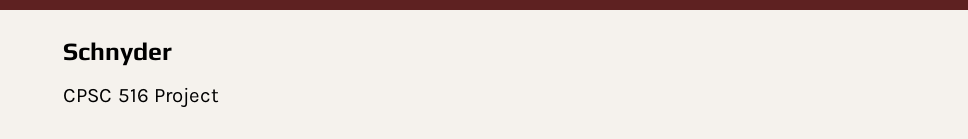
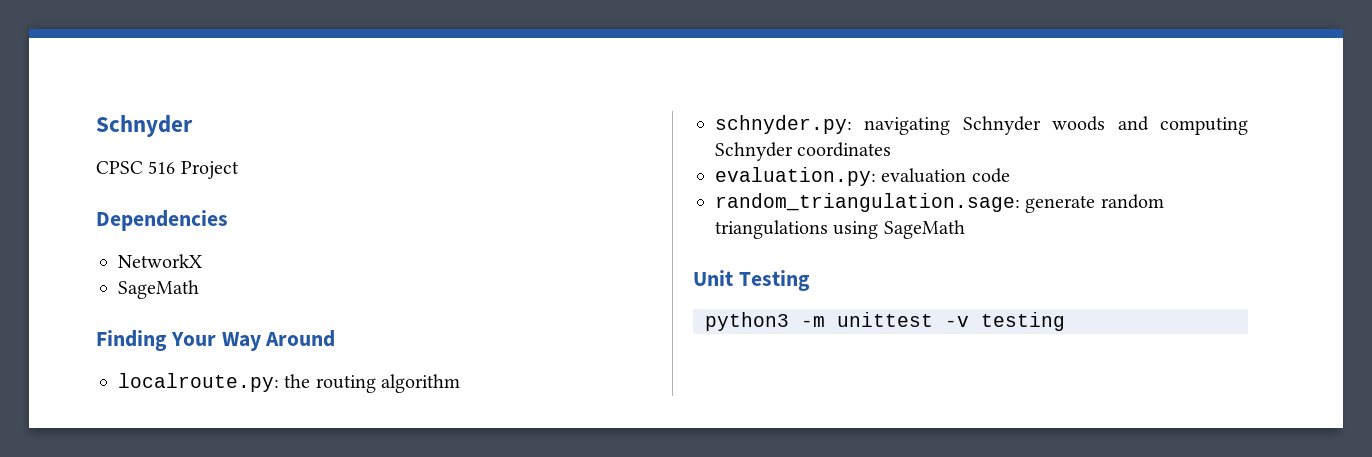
+ Dependencies
+ NetworkX
+ SageMath
+ Finding Your Way Around
+ localroute.py: the routing algorithm
+ schnyder.py: navigating Schnyder woods and computing Schnyder coordinates
+ evaluation.py: evaluation code
+ random_triangulation.sage: generate random triangulations using SageMath
+ Unit Testing
+ python3 -m unittest -v testing

